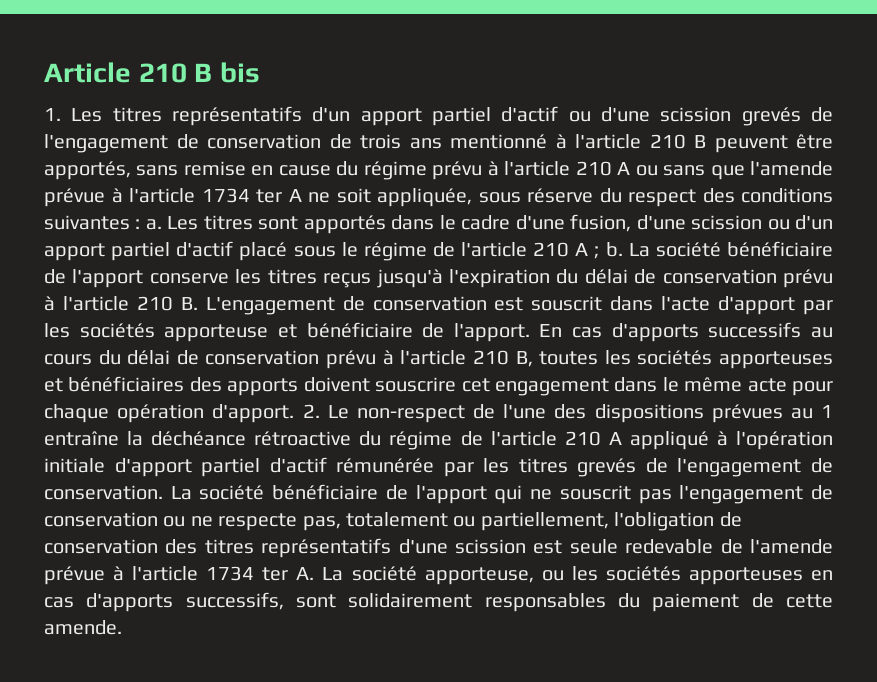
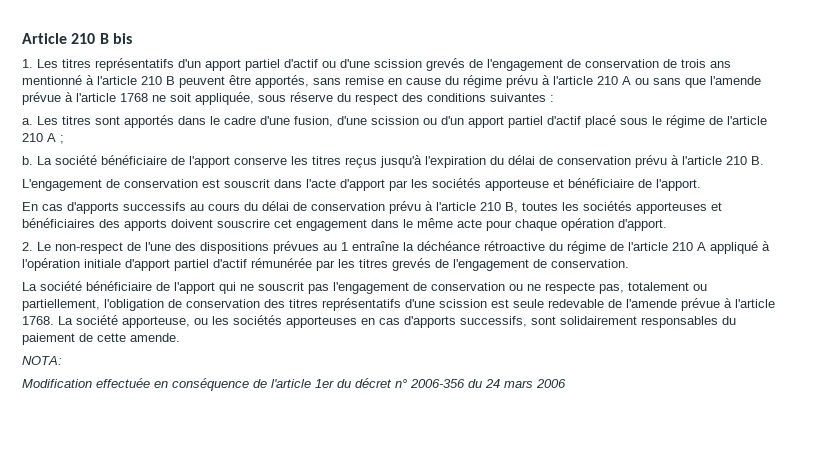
- 1. Les titres représentatifs d'un apport partiel d'actif ou d'une scission grevés de l'engagement de conservation de trois ans mentionné à l'article 210 B peuvent être apportés, sans remise en cause du régime prévu à l'article 210 A ou sans que l'amende prévue à l'article 1734 ter A ne soit appliquée, sous réserve du respect des conditions suivantes : a.
+ 1. Les titres représentatifs d'un apport partiel d'actif ou d'une scission grevés de l'engagement de conservation de trois ans mentionné à l'article 210 B peuvent être apportés, sans remise en cause du régime prévu à l'article 210 A ou sans que l'amende prévue à l'article 1768 ne soit appliquée, sous réserve du respect des conditions suivantes :
+ a.
- Les titres sont apportés dans le cadre d'une fusion, d'une scission ou d'un apport partiel d'actif placé sous le régime de l'article 210 A ; b.
+ Les titres sont apportés dans le cadre d'une fusion, d'une scission ou d'un apport partiel d'actif placé sous le régime de l'article 210 A ;
+ b.
- La société bénéficiaire de l'apport conserve les titres reçus jusqu'à l'expiration du délai de conservation prévu à l'article 210 B. L'engagement de conservation est souscrit dans l'acte d'apport par les sociétés apporteuse et bénéficiaire de l'apport. En cas d'apports successifs au cours du délai de conservation prévu à l'article 210 B, toutes les sociétés apporteuses et bénéficiaires des apports doivent souscrire cet engagement dans le même acte pour chaque opération d'apport. 2. Le non-respect de l'une des dispositions prévues au 1 entraîne la déchéance rétroactive du régime de l'article 210 A appliqué à l'opération initiale d'apport partiel d'actif rémunérée par les titres grevés de l'engagement de conservation. La société bénéficiaire de l'apport qui ne souscrit pas l'engagement de conservation ou ne respecte pas, totalement ou partiellement, l'obligation de conservation des titres représentatifs d'une scission est seule redevable de l'amende prévue à l'article 1734 ter A. La société apporteuse, ou les sociétés apporteuses en cas d'apports successifs, sont solidairement responsables du paiement de cette amende.
+ La société bénéficiaire de l'apport conserve les titres reçus jusqu'à l'expiration du délai de conservation prévu à l'article 210 B.
+ L'engagement de conservation est souscrit dans l'acte d'apport par les sociétés apporteuse et bénéficiaire de l'apport.
+ En cas d'apports successifs au cours du délai de conservation prévu à l'article 210 B, toutes les sociétés apporteuses et bénéficiaires des apports doivent souscrire cet engagement dans le même acte pour chaque opération d'apport.
+ 2. Le non-respect de l'une des dispositions prévues au 1 entraîne la déchéance rétroactive du régime de l'article 210 A appliqué à l'opération initiale d'apport partiel d'actif rémunérée par les titres grevés de l'engagement de conservation.
+ La société bénéficiaire de l'apport qui ne souscrit pas l'engagement de conservation ou ne respecte pas, totalement ou partiellement, l'obligation de conservation des titres représentatifs d'une scission est seule redevable de l'amende prévue à l'article 1768. La société apporteuse, ou les sociétés apporteuses en cas d'apports successifs, sont solidairement responsables du paiement de cette amende.
+ NOTA:
+ Modification effectuée en conséquence de l'article 1er du décret n° 2006-356 du 24 mars 2006

